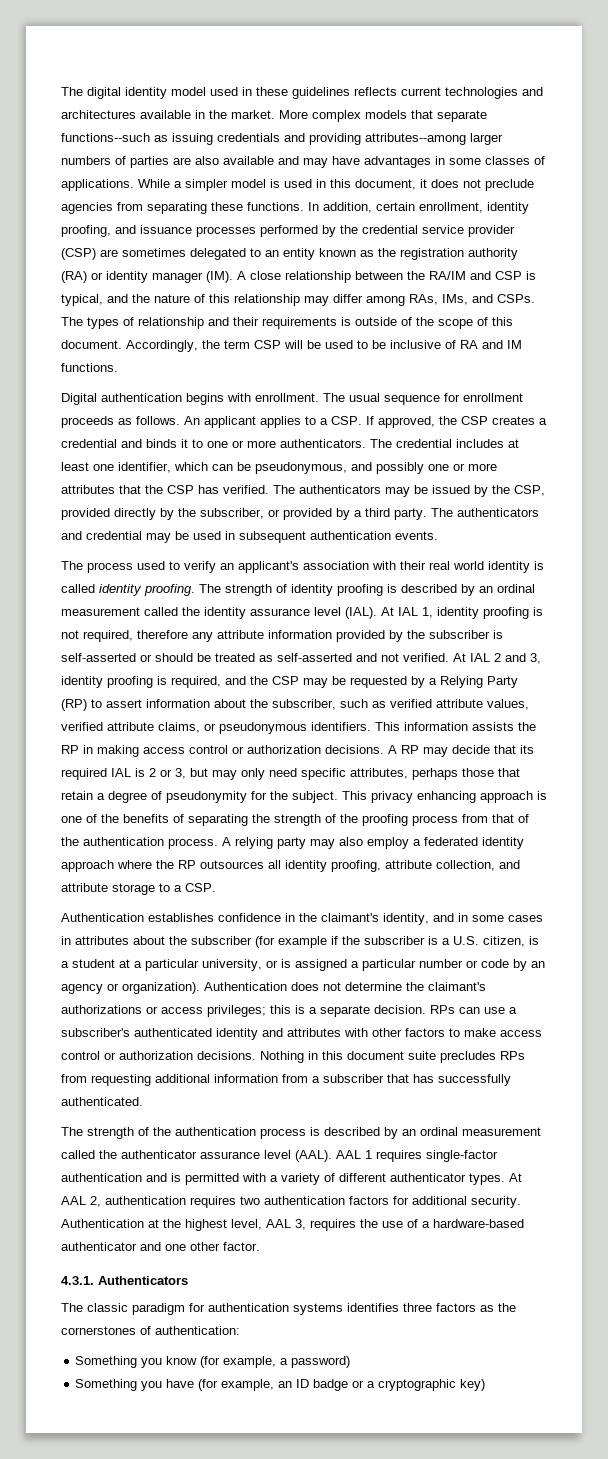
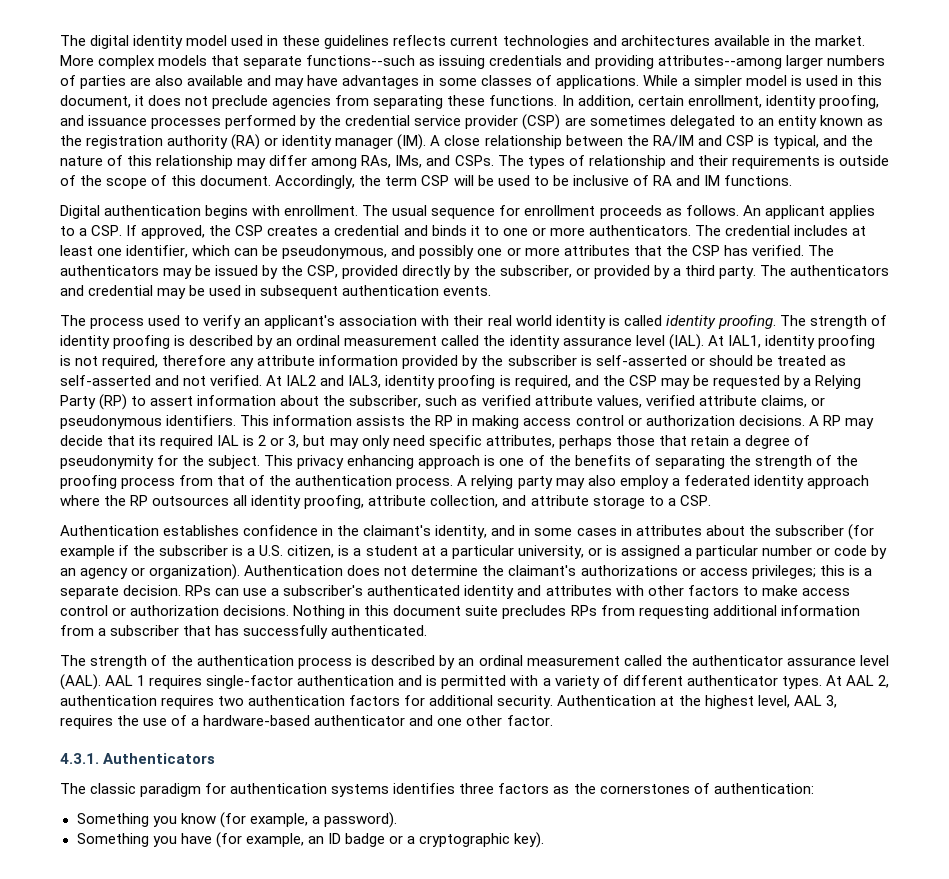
- At IAL 1, identity proofing is not required, therefore any attribute information provided by the subscriber is self-asserted or should be treated as self-asserted and not verified.
+ At IAL1, identity proofing is not required, therefore any attribute information provided by the subscriber is self-asserted or should be treated as self-asserted and not verified.
- At IAL 2 and 3, identity proofing is required, and the CSP may be requested by a Relying Party (RP) to assert information about the subscriber, such as verified attribute values, verified attribute claims, or pseudonymous identifiers.
+ At IAL2 and IAL3, identity proofing is required, and the CSP may be requested by a Relying Party (RP) to assert information about the subscriber, such as verified attribute values, verified attribute claims, or pseudonymous identifiers.
- Something you know (for example, a password)
+ Something you know (for example, a password).
- Something you have (for example, an ID badge or a cryptographic key)
+ Something you have (for example, an ID badge or a cryptographic key).

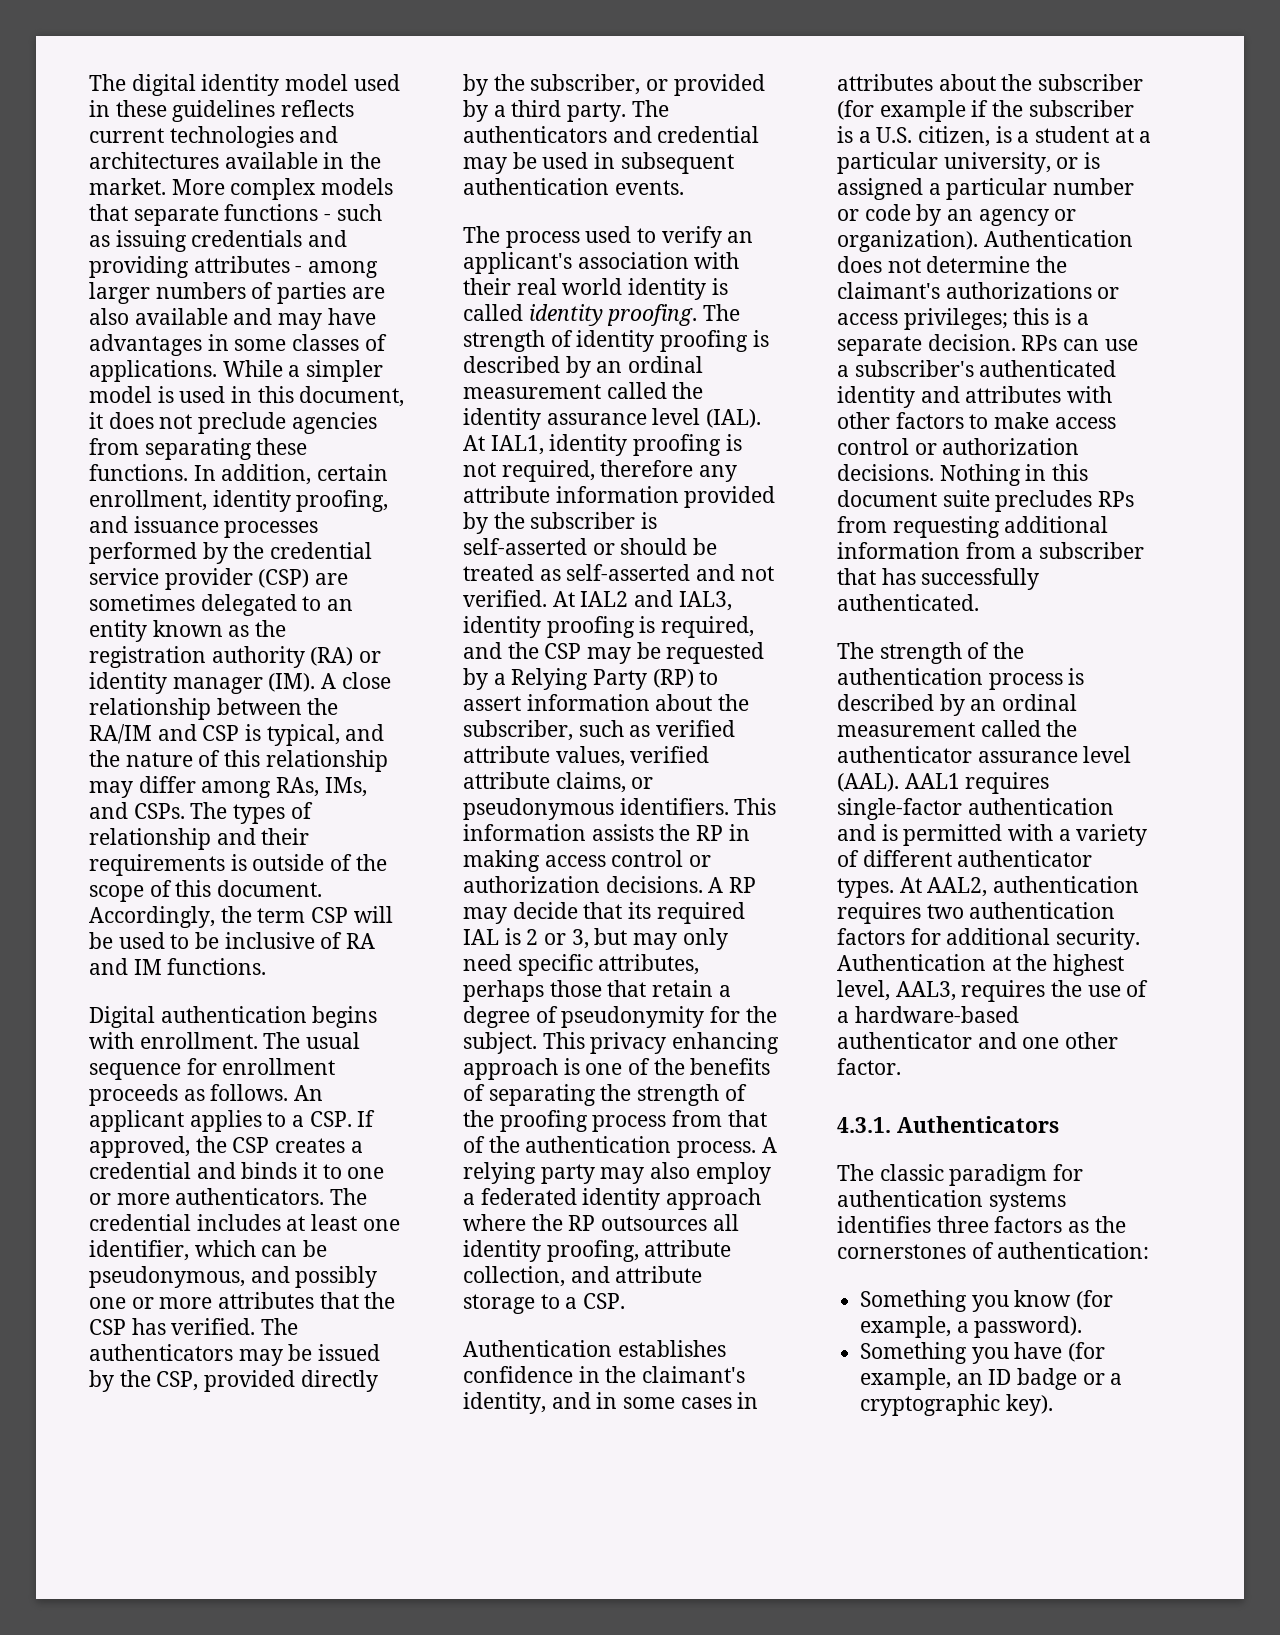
- More complex models that separate functions--such as issuing credentials and providing attributes--among larger numbers of parties are also available and may have advantages in some classes of applications.
+ More complex models that separate functions - such as issuing credentials and providing attributes - among larger numbers of parties are also available and may have advantages in some classes of applications.
- AAL 1 requires single-factor authentication and is permitted with a variety of different authenticator types.
+ AAL1 requires single-factor authentication and is permitted with a variety of different authenticator types.
- At AAL 2, authentication requires two authentication factors for additional security.
+ At AAL2, authentication requires two authentication factors for additional security.
- Authentication at the highest level, AAL 3, requires the use of a hardware-based authenticator and one other factor.
+ Authentication at the highest level, AAL3, requires the use of a hardware-based authenticator and one other factor.

